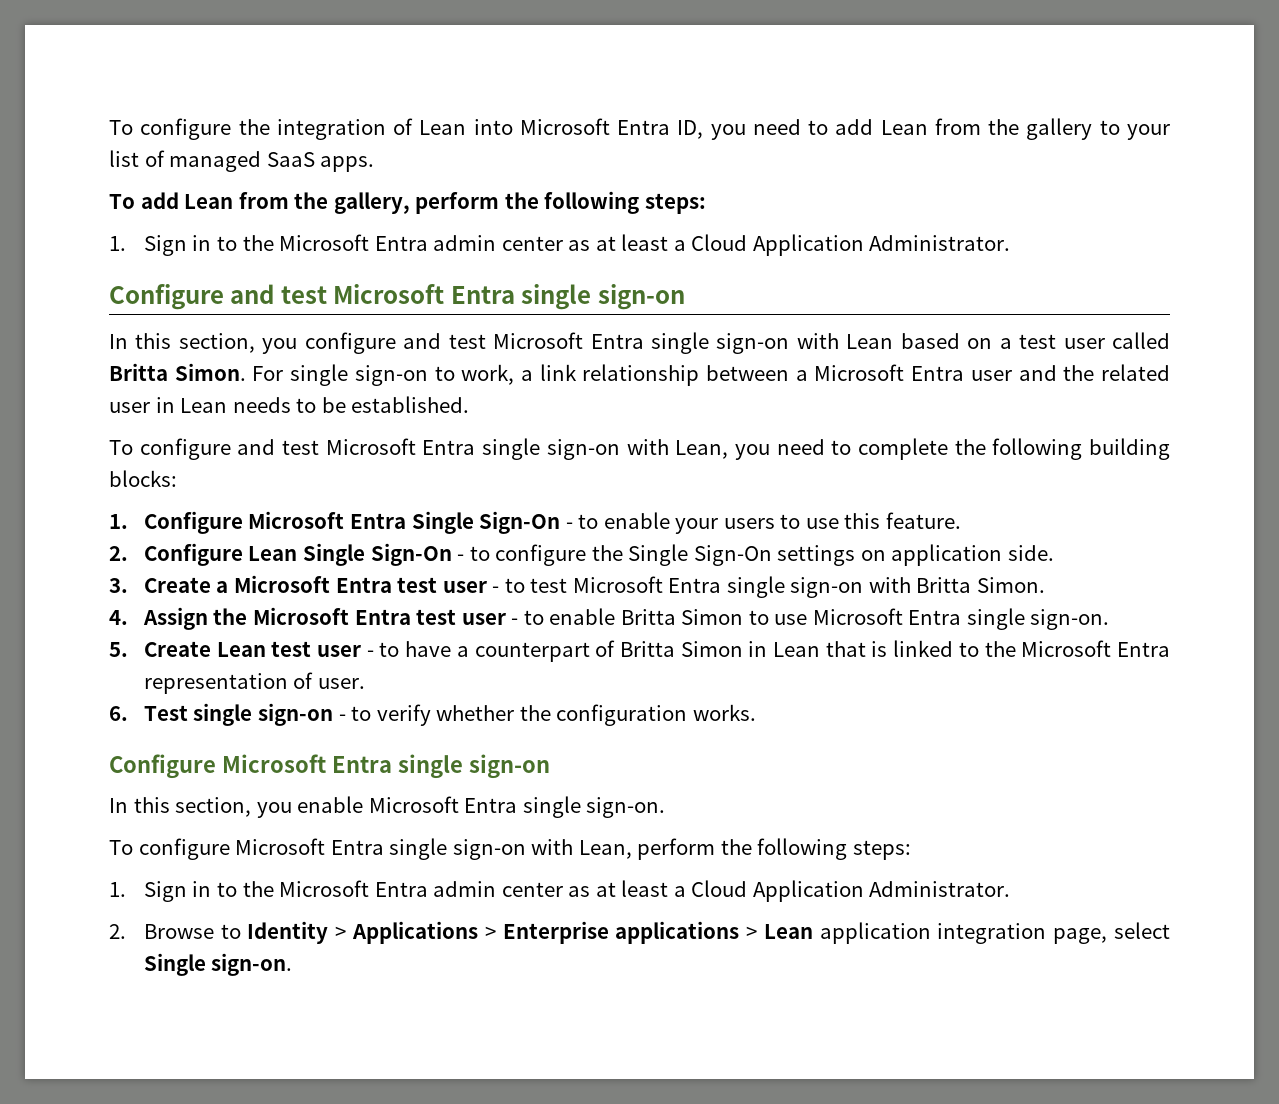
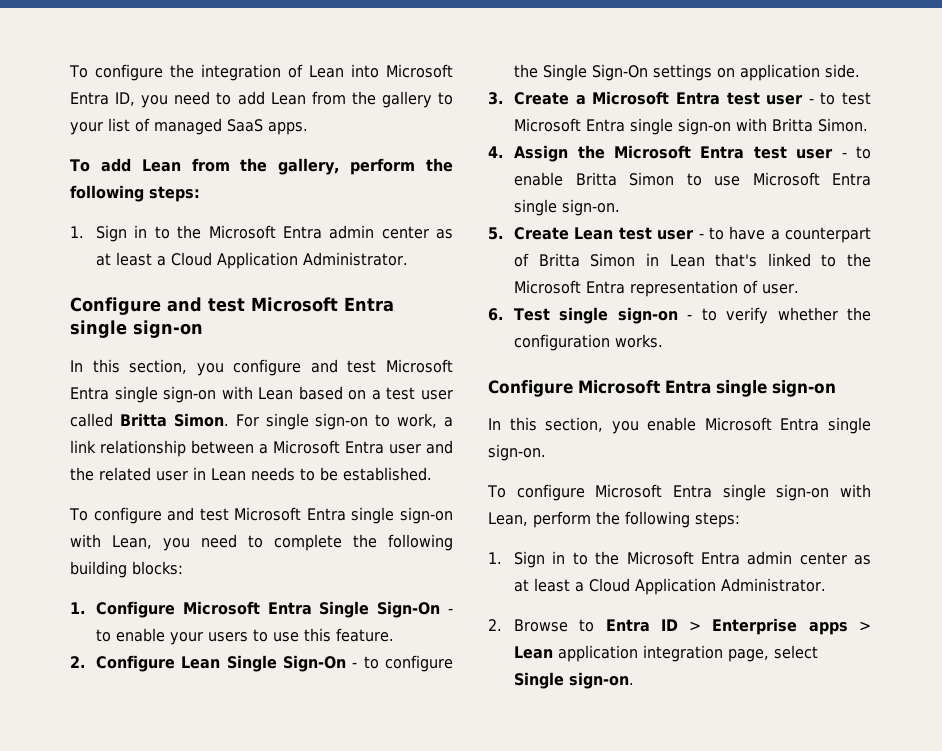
- 5. Create Lean test user - to have a counterpart of Britta Simon in Lean that is linked to the Microsoft Entra representation of user.
+ 5. Create Lean test user - to have a counterpart of Britta Simon in Lean that's linked to the Microsoft Entra representation of user.
- 2. Browse to Identity > Applications > Enterprise applications > Lean application integration page, select Single sign-on.
+ 2. Browse to Entra ID > Enterprise apps > Lean application integration page, select Single sign-on.

